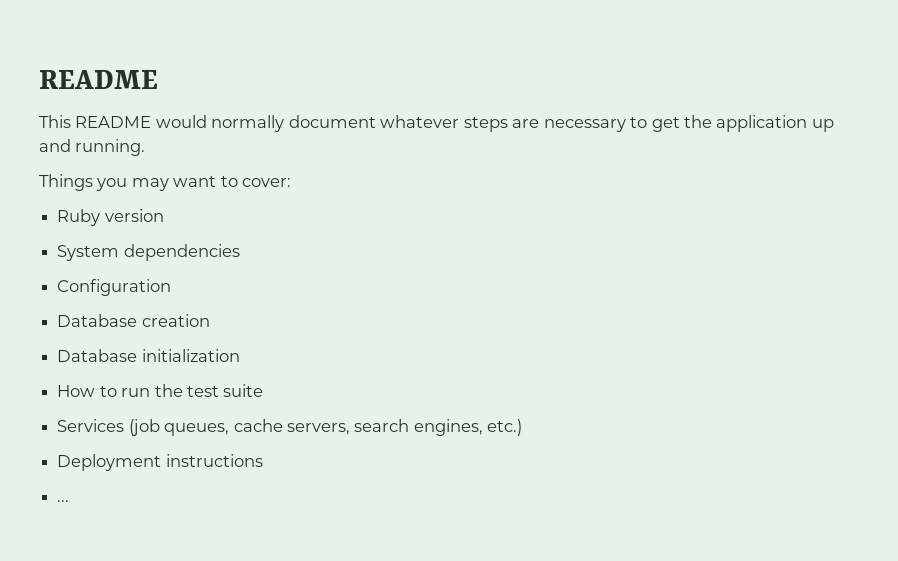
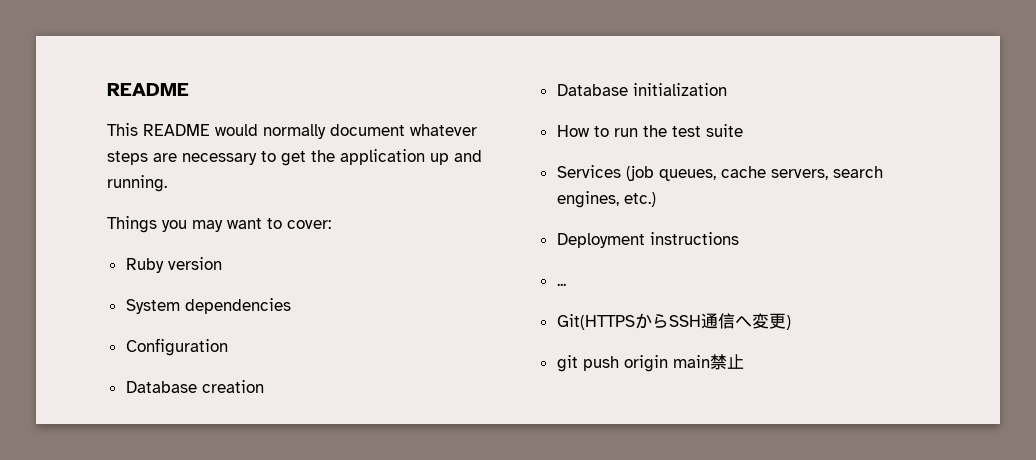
+ Git(HTTPSからSSH通信へ変更)
+ git push origin main禁止

